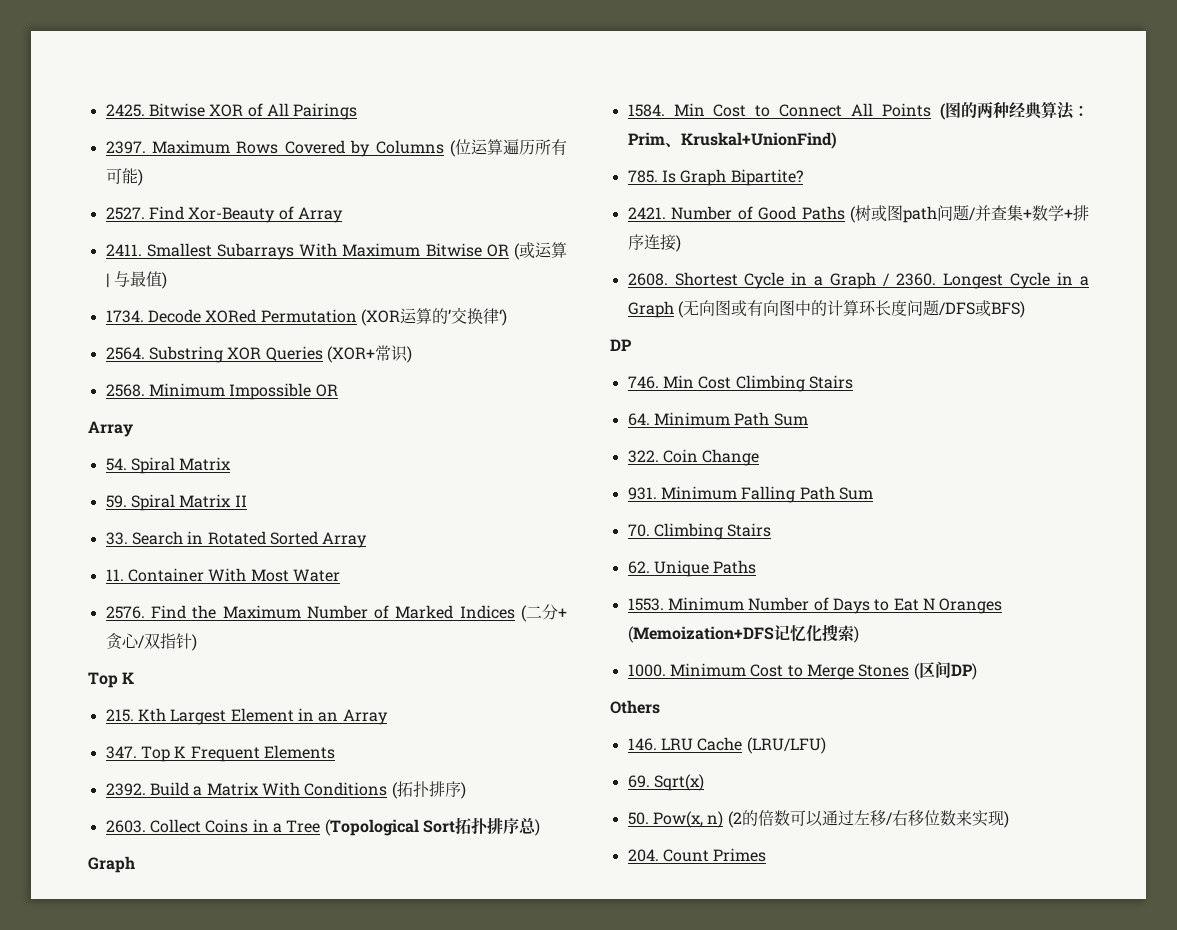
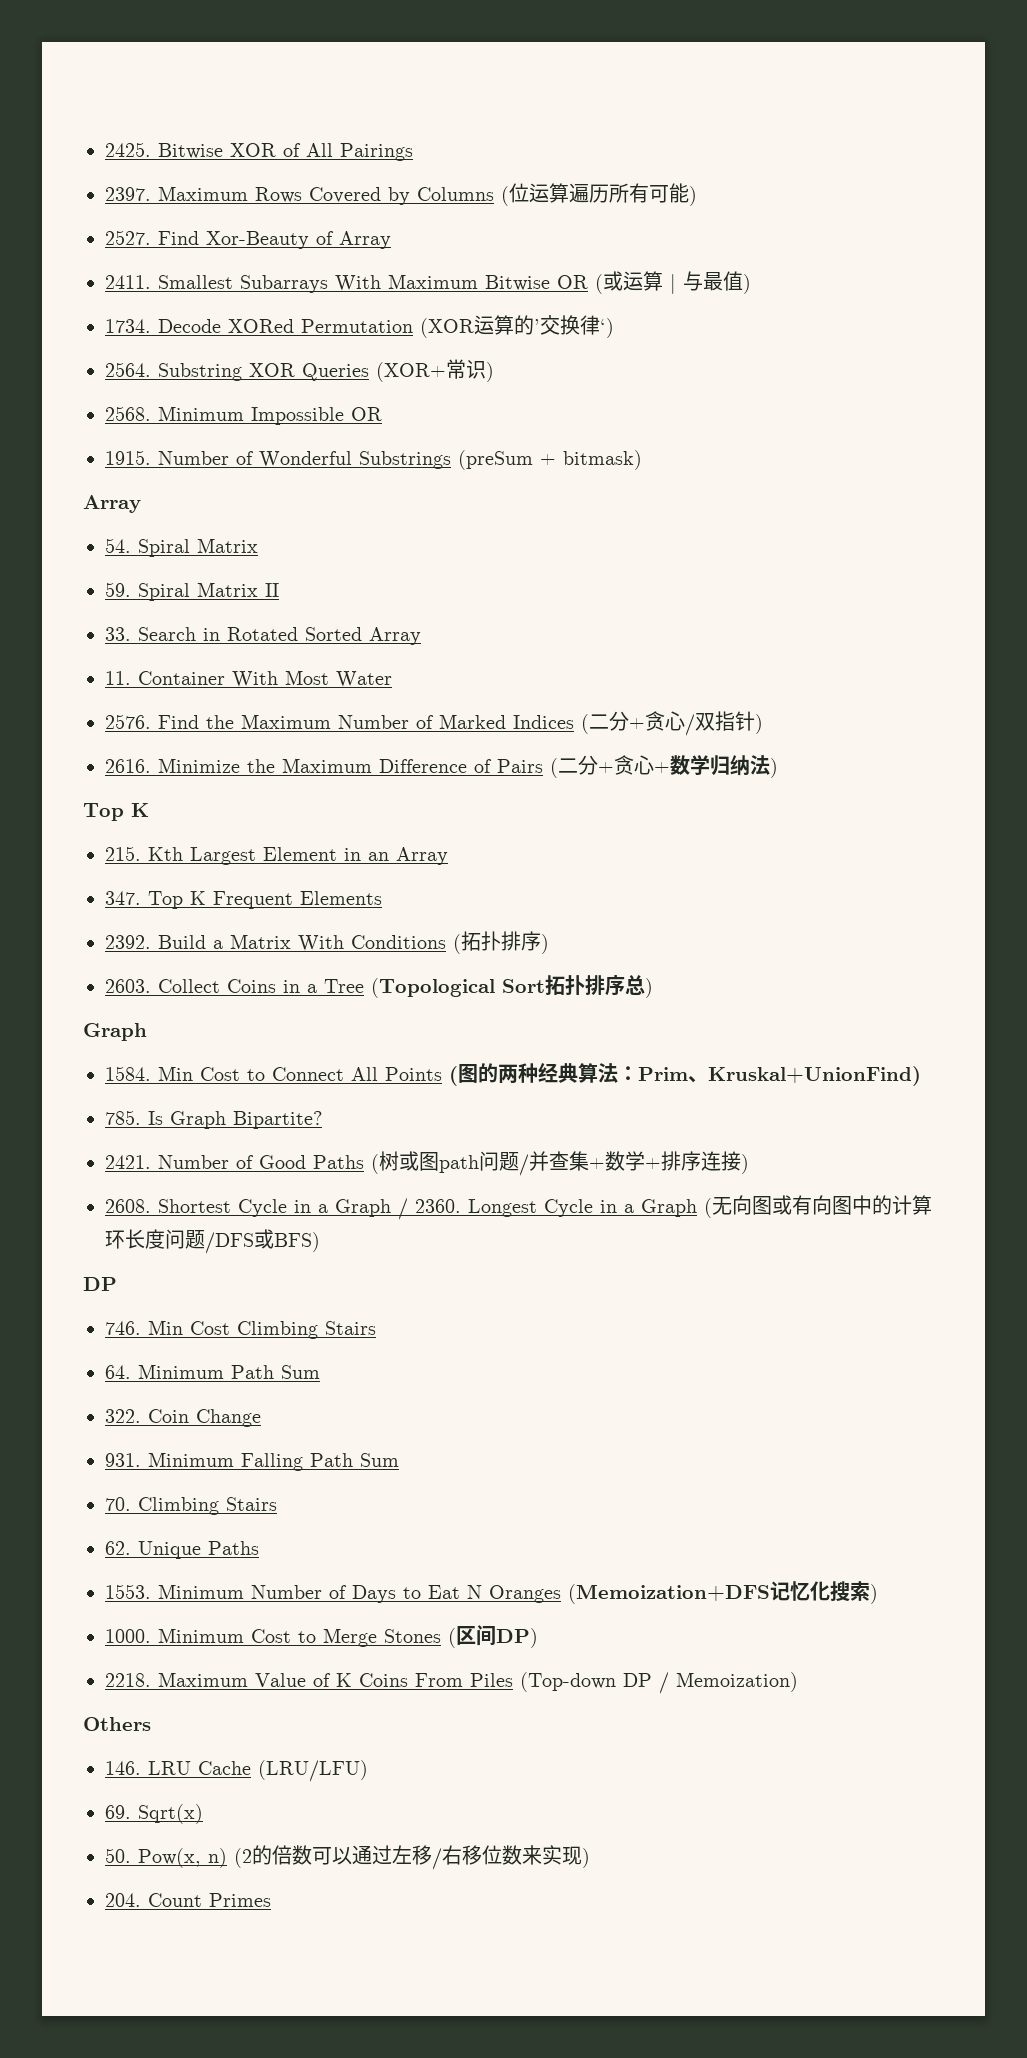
+ 1915. Number of Wonderful Substrings (preSum + bitmask)
+ 2616. Minimize the Maximum Difference of Pairs (二分+贪心+数学归纳法)
+ 2218. Maximum Value of K Coins From Piles (Top-down DP / Memoization)

